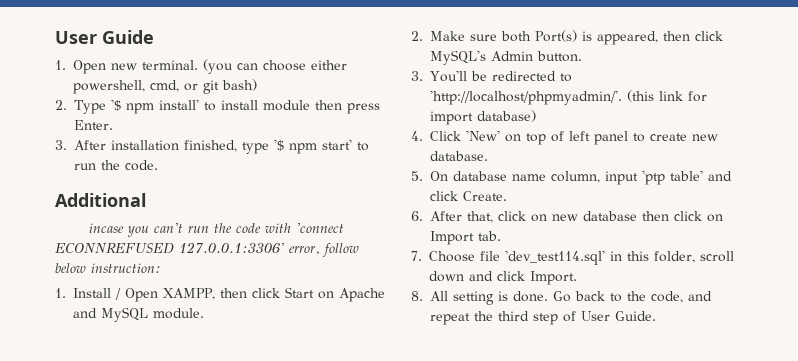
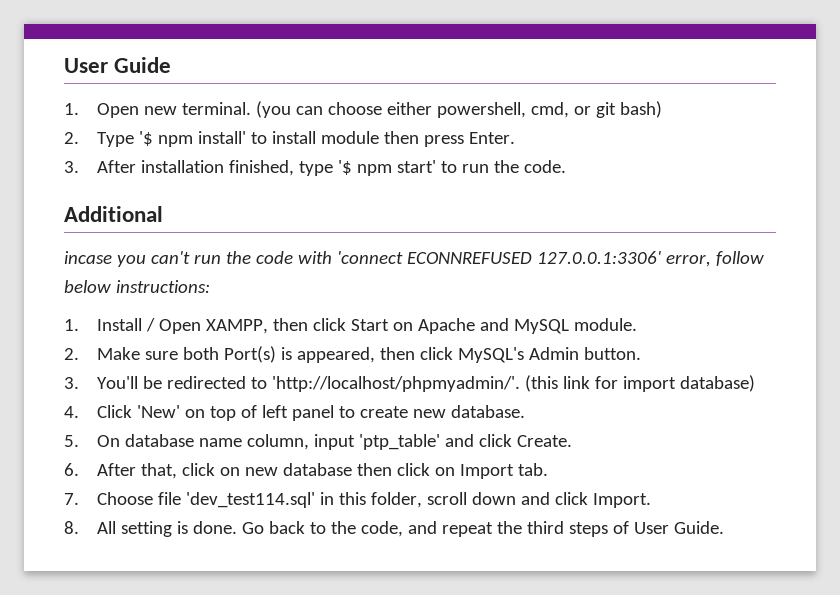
- incase you can't run the code with 'connect ECONNREFUSED 127.0.0.1:3306' error, follow below instruction:
+ incase you can't run the code with 'connect ECONNREFUSED 127.0.0.1:3306' error, follow below instructions:
- 5. On database name column, input 'ptp table' and click Create.
+ 5. On database name column, input 'ptp_table' and click Create.
- Go back to the code, and repeat the third step of User Guide.
+ Go back to the code, and repeat the third steps of User Guide.

